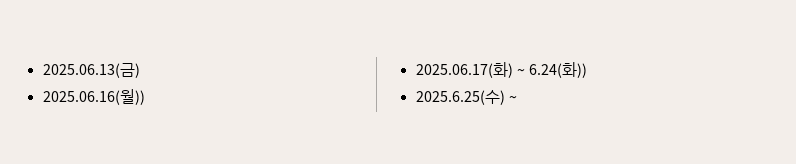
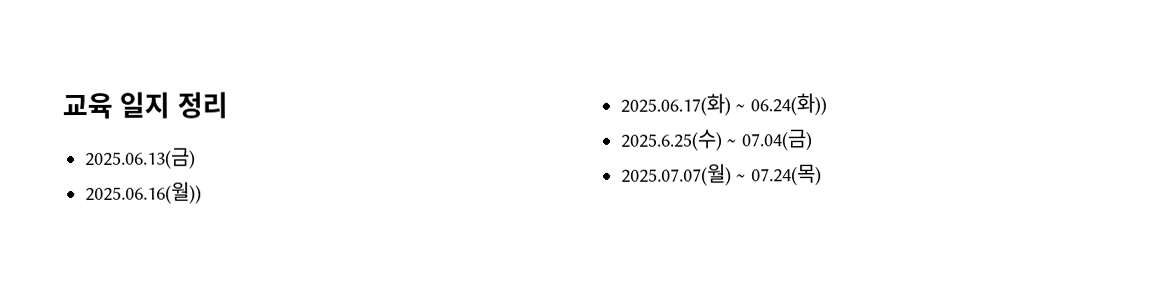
+ 교육 일지 정리
- 2025.06.17(화) ~ 6.24(화))
+ 2025.06.17(화) ~ 06.24(화))
- 2025.6.25(수) ~
+ 2025.6.25(수) ~ 07.04(금)
+ 2025.07.07(월) ~ 07.24(목)

